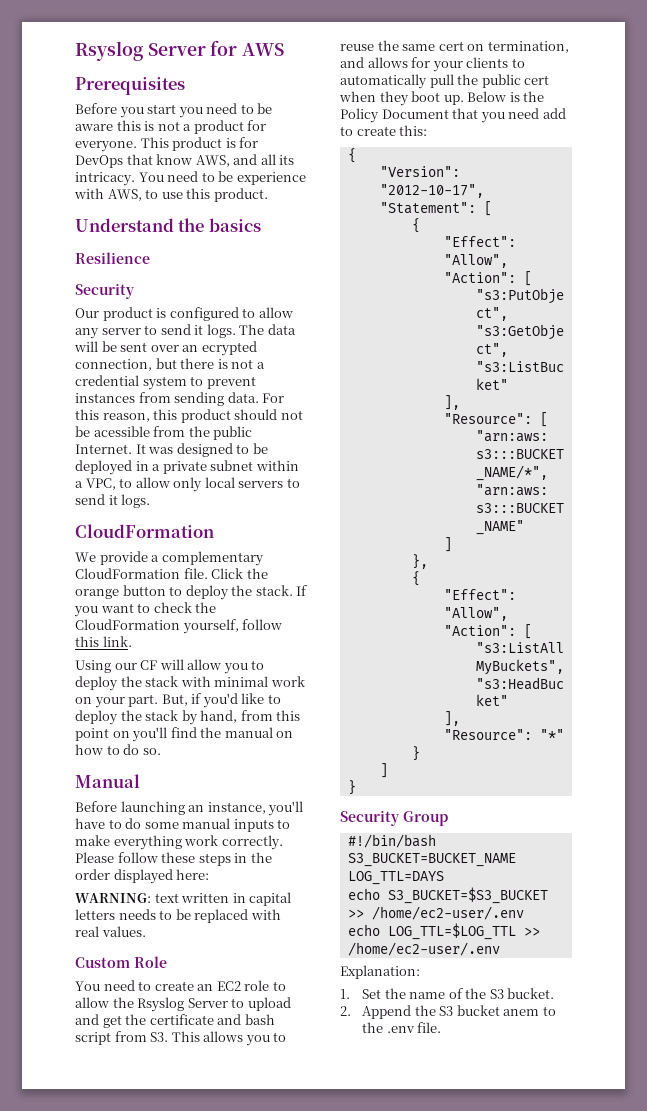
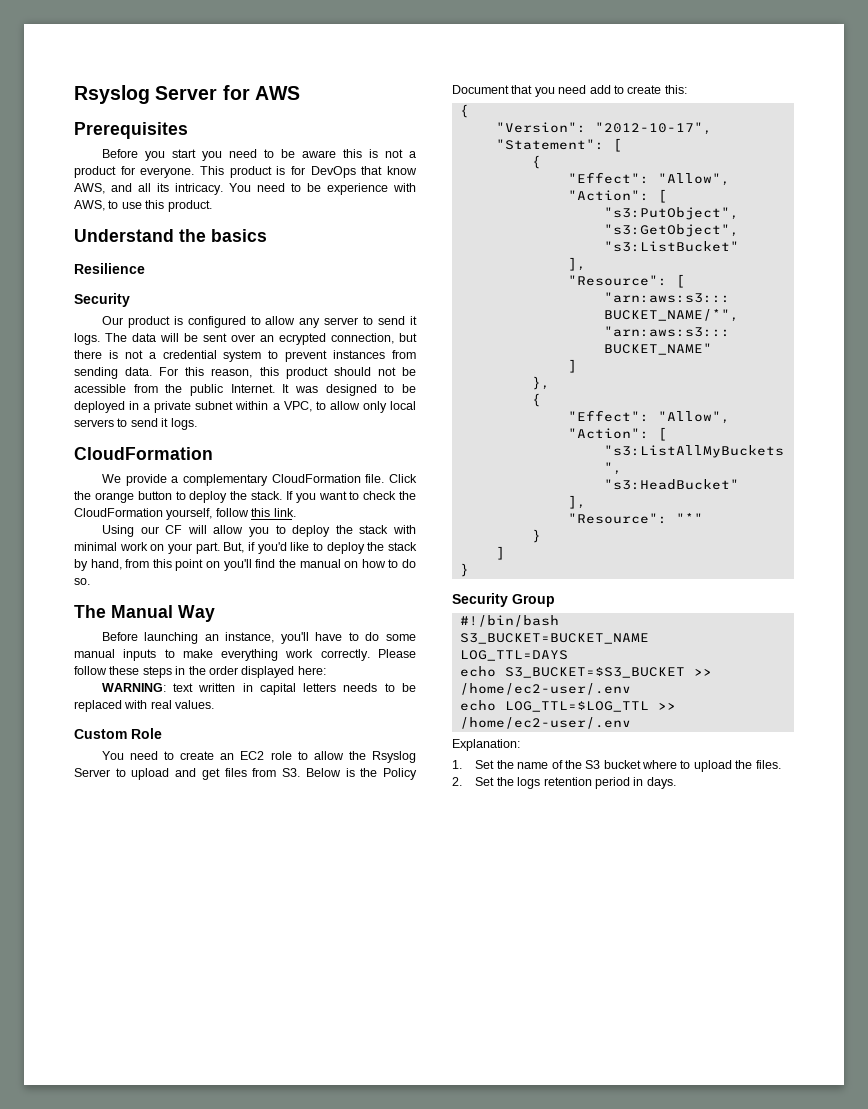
- Manual
+ The Manual Way
- You need to create an EC2 role to allow the Rsyslog Server to upload and get the certificate and bash script from S3. This allows you to reuse the same cert on termination, and allows for your clients to automatically pull the public cert when they boot up. Below is the Policy Document that you need add to create this:
+ You need to create an EC2 role to allow the Rsyslog Server to upload and get files from S3. Below is the Policy Document that you need add to create this:
- 1. Set the name of the S3 bucket.
- 2. Append the S3 bucket anem to the .env file.
+ 1. Set the name of the S3 bucket where to upload the files.
+ 2. Set the logs retention period in days.

